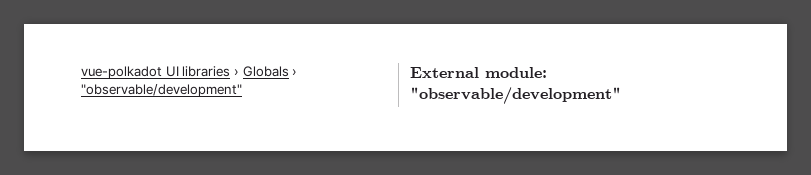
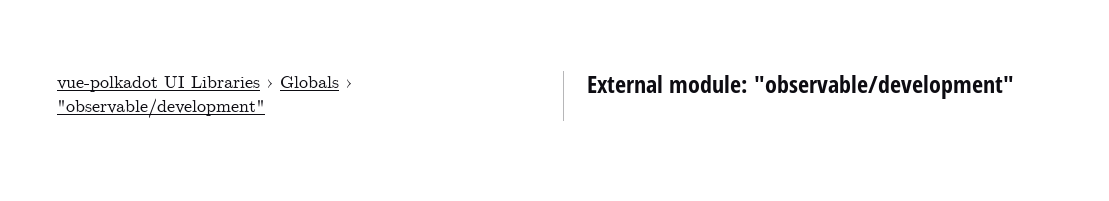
- vue-polkadot UI libraries › Globals › "observable/development"
+ vue-polkadot UI Libraries › Globals › "observable/development"

